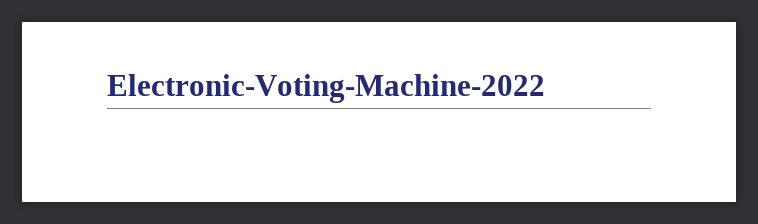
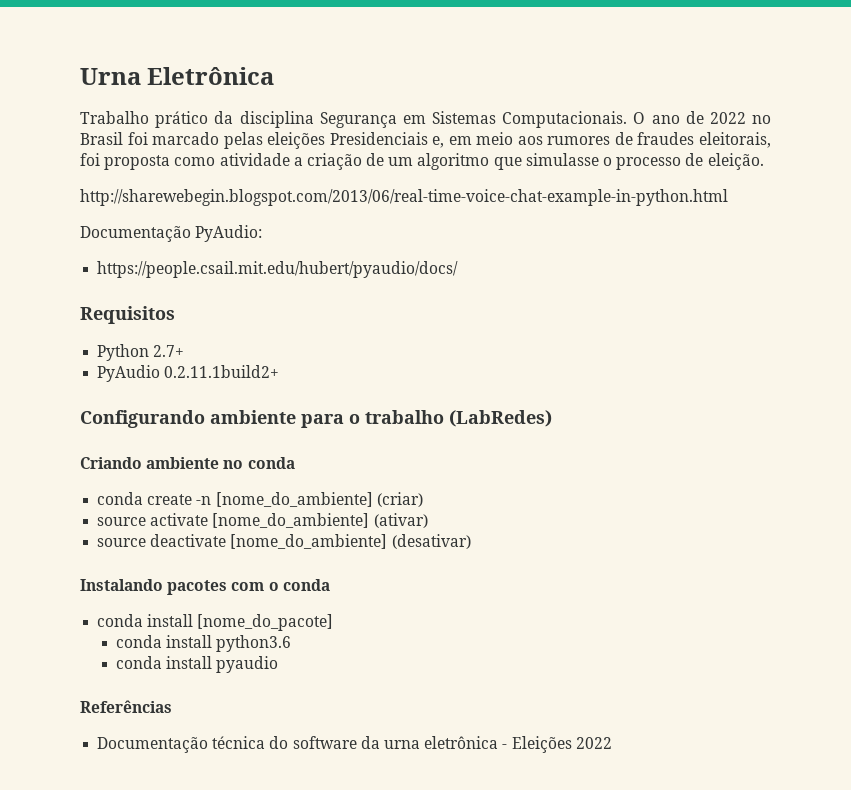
- Electronic-Voting-Machine-2022
+ Urna Eletrônica
+ Trabalho prático da disciplina Segurança em Sistemas Computacionais. O ano de 2022 no Brasil foi marcado pelas eleições Presidenciais e, em meio aos rumores de fraudes eleitorais, foi proposta como atividade a criação de um algoritmo que simulasse o processo de eleição.
+ http://sharewebegin.blogspot.com/2013/06/real-time-voice-chat-example-in-python.html
+ Documentação PyAudio:
+ https://people.csail.mit.edu/hubert/pyaudio/docs/
+ Requisitos
+ Python 2.7+
+ PyAudio 0.2.11.1build2+
+ Configurando ambiente para o trabalho (LabRedes)
+ Criando ambiente no conda
+ conda create -n [nome_do_ambiente] (criar)
+ source activate [nome_do_ambiente] (ativar)
+ source deactivate [nome_do_ambiente] (desativar)
+ Instalando pacotes com o conda
+ conda install [nome_do_pacote]
+ conda install python3.6
+ conda install pyaudio
+ Referências
+ Documentação técnica do software da urna eletrônica - Eleições 2022

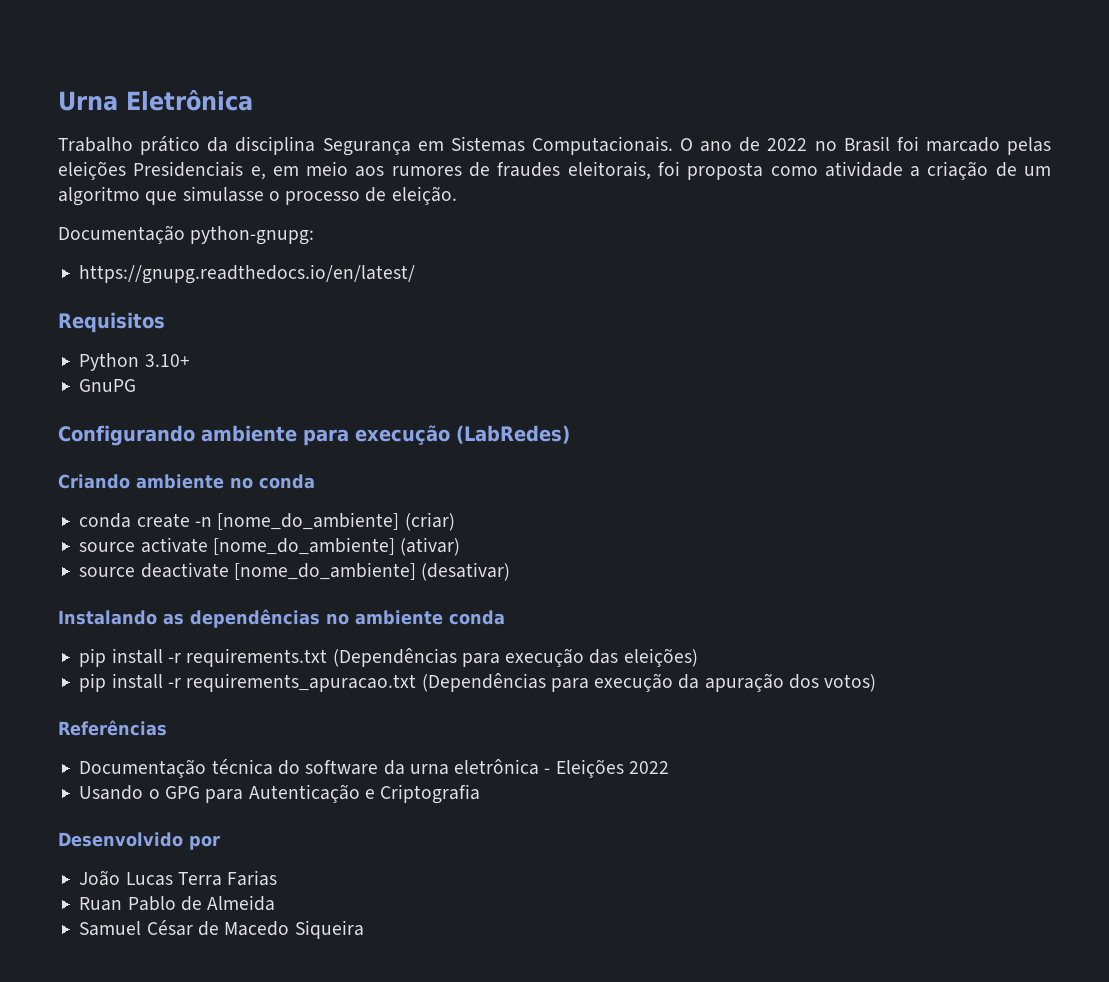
- http://sharewebegin.blogspot.com/2013/06/real-time-voice-chat-example-in-python.html
- Documentação PyAudio:
- https://people.csail.mit.edu/hubert/pyaudio/docs/
+ Documentação python-gnupg:
+ https://gnupg.readthedocs.io/en/latest/
- Python 2.7+
- PyAudio 0.2.11.1build2+
+ Python 3.10+
+ GnuPG
- Configurando ambiente para o trabalho (LabRedes)
+ Configurando ambiente para execução (LabRedes)
- Instalando pacotes com o conda
- conda install [nome_do_pacote]
- conda install python3.6
- conda install pyaudio
+ Instalando as dependências no ambiente conda
+ pip install -r requirements.txt (Dependências para execução das eleições)
+ pip install -r requirements_apuracao.txt (Dependências para execução da apuração dos votos)
+ Usando o GPG para Autenticação e Criptografia
+ Desenvolvido por
+ João Lucas Terra Farias
+ Ruan Pablo de Almeida
+ Samuel César de Macedo Siqueira

